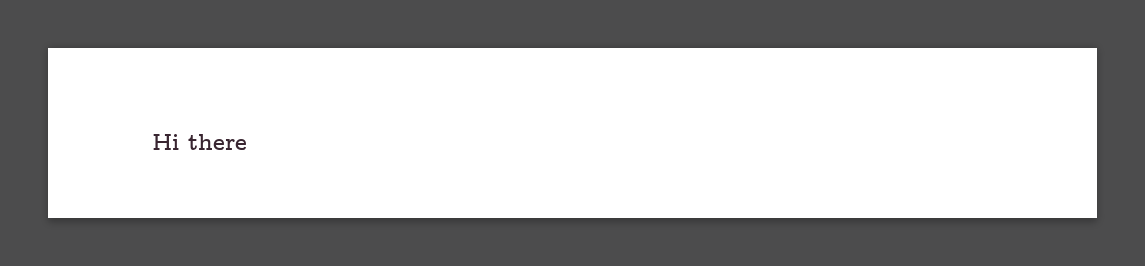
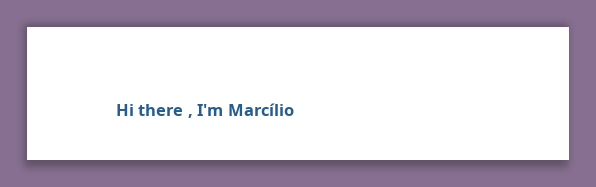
- Hi there
+ Hi there , I'm Marcílio

